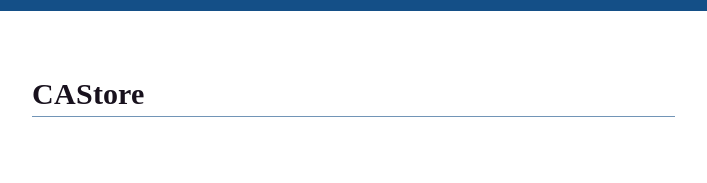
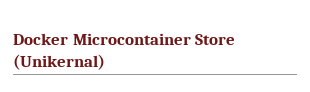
- CAStore
+ Docker Microcontainer Store (Unikernal)

